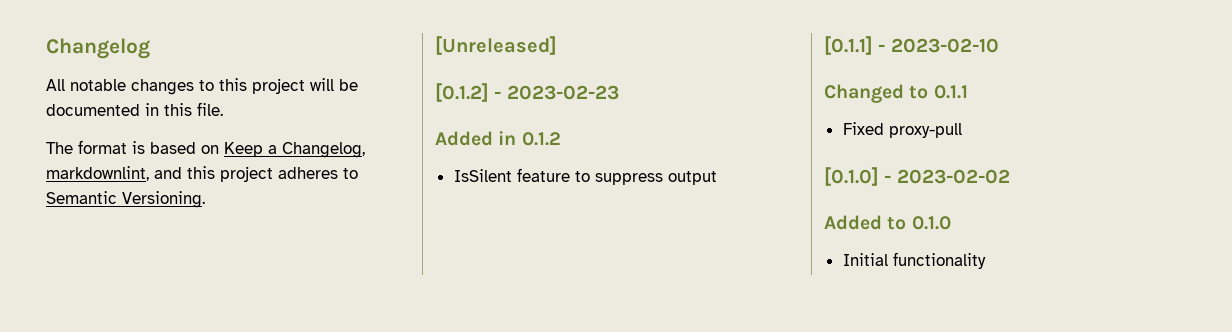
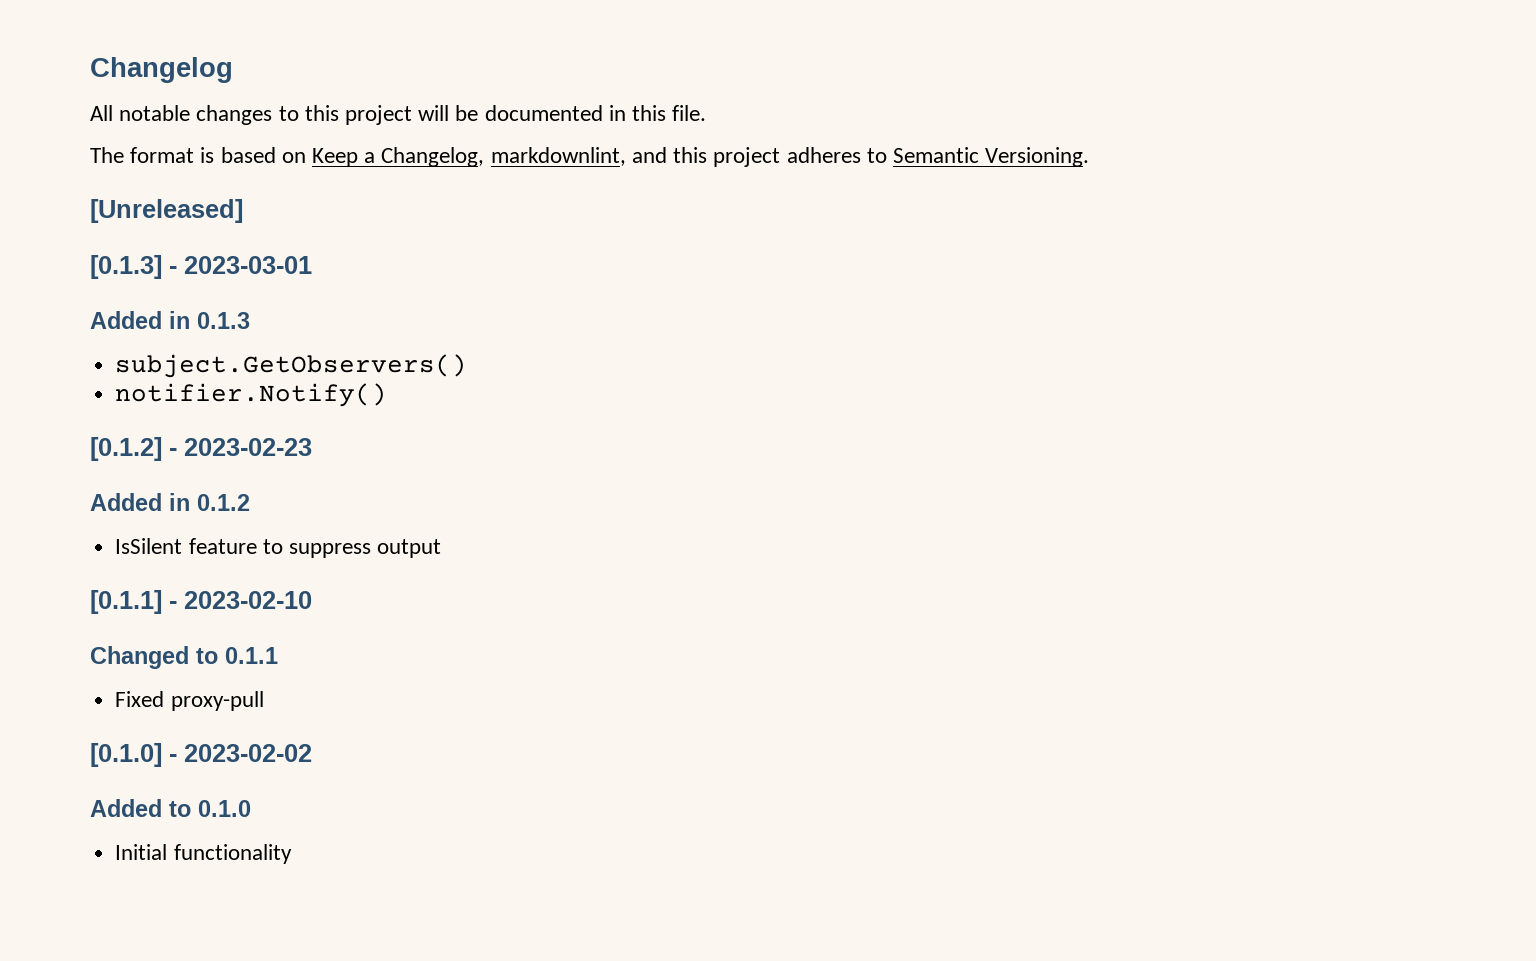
+ [0.1.3] - 2023-03-01
+ Added in 0.1.3
+ subject.GetObservers()
+ notifier.Notify()

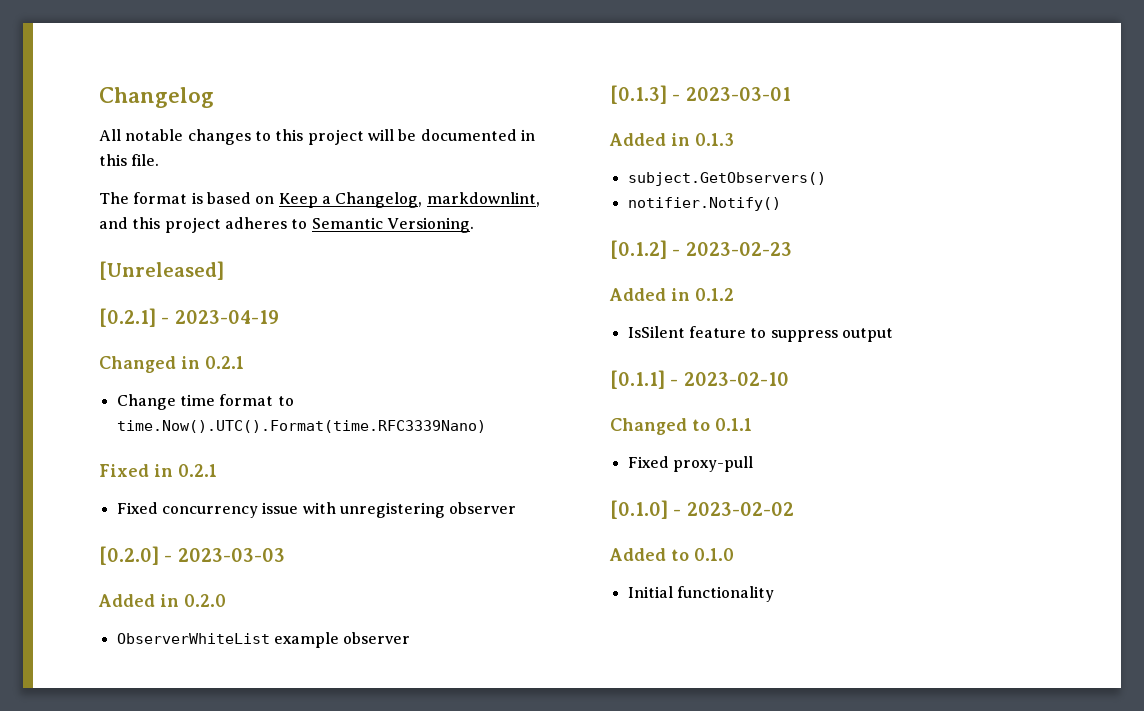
+ [0.2.1] - 2023-04-19
+ Changed in 0.2.1
+ Change time format to time.Now().UTC().Format(time.RFC3339Nano)
+ Fixed in 0.2.1
+ Fixed concurrency issue with unregistering observer
+ [0.2.0] - 2023-03-03
+ Added in 0.2.0
+ ObserverWhiteList example observer

